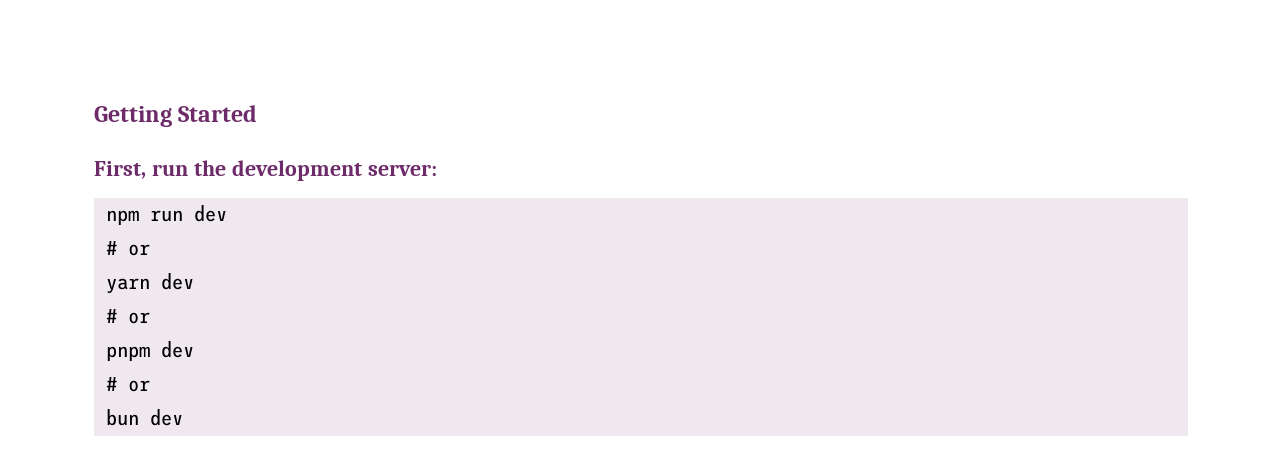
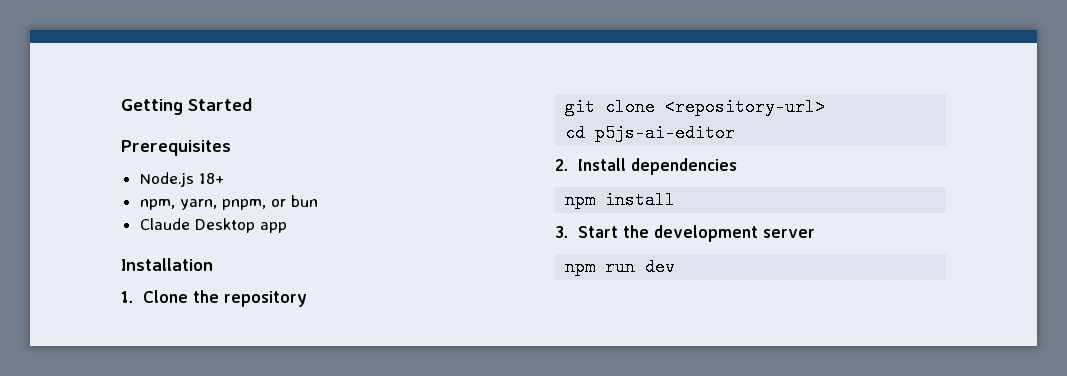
- First, run the development server:
+ Prerequisites
+ Node.js 18+
+ npm, yarn, pnpm, or bun
+ Claude Desktop app
+ Installation
+ 1. Clone the repository
+ git clone <repository-url>
+ cd p5js-ai-editor
+ 2. Install dependencies
+ npm install
+ 3. Start the development server
  npm run dev
- # or
- yarn dev
- # or
- pnpm dev
- # or
- bun dev

